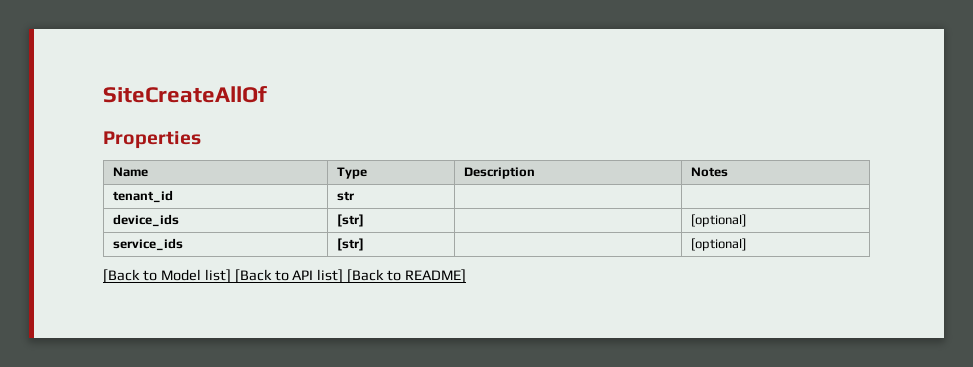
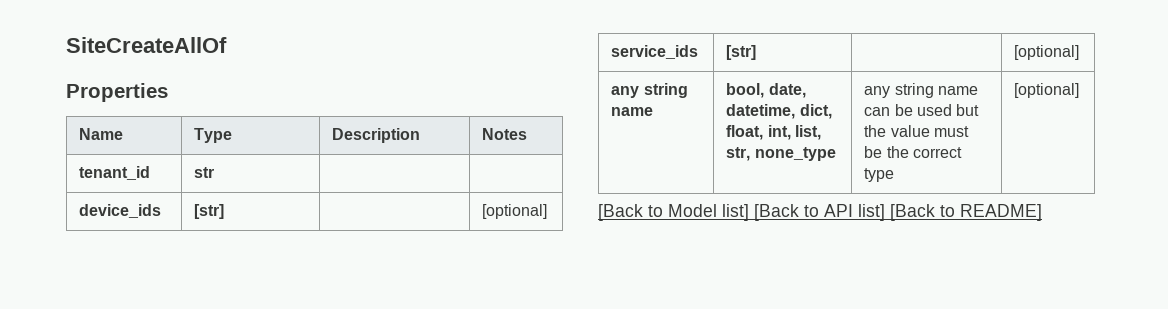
+ any string name | bool, date, datetime, dict, float, int, list, str, none_type | any string name can be used but the value must be the correct type | [optional]

